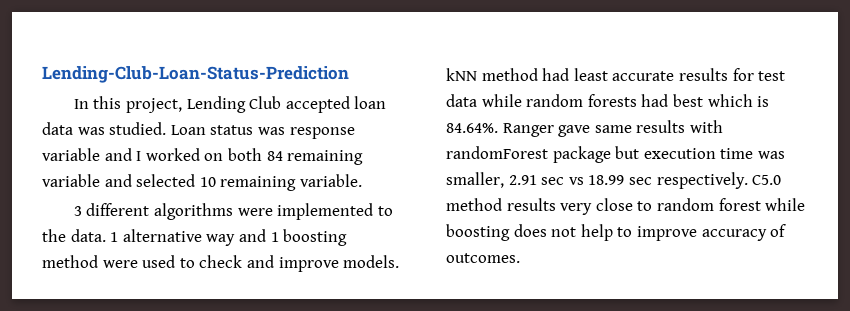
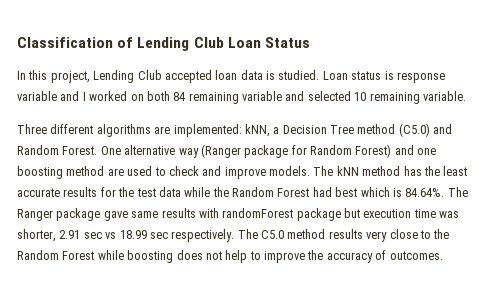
- Lending-Club-Loan-Status-Prediction
+ Classification of Lending Club Loan Status
- In this project, Lending Club accepted loan data was studied.
+ In this project, Lending Club accepted loan data is studied.
- Loan status was response variable and I worked on both 84 remaining variable and selected 10 remaining variable.
+ Loan status is response variable and I worked on both 84 remaining variable and selected 10 remaining variable.
- 3 different algorithms were implemented to the data. 1 alternative way and 1 boosting method were used to check and improve models. kNN method had least accurate results for test data while random forests had best which is 84.64%. Ranger gave same results with randomForest package but execution time was smaller, 2.91 sec vs 18.99 sec respectively.
+ Three different algorithms are implemented: kNN, a Decision Tree method (C5.0) and Random Forest. One alternative way (Ranger package for Random Forest) and one boosting method are used to check and improve models. The kNN method has the least accurate results for the test data while the Random Forest had best which is 84.64%. The Ranger package gave same results with randomForest package but execution time was shorter, 2.91 sec vs 18.99 sec respectively.
- C5.0 method results very close to random forest while boosting does not help to improve accuracy of outcomes.
+ The C5.0 method results very close to the Random Forest while boosting does not help to improve the accuracy of outcomes.

